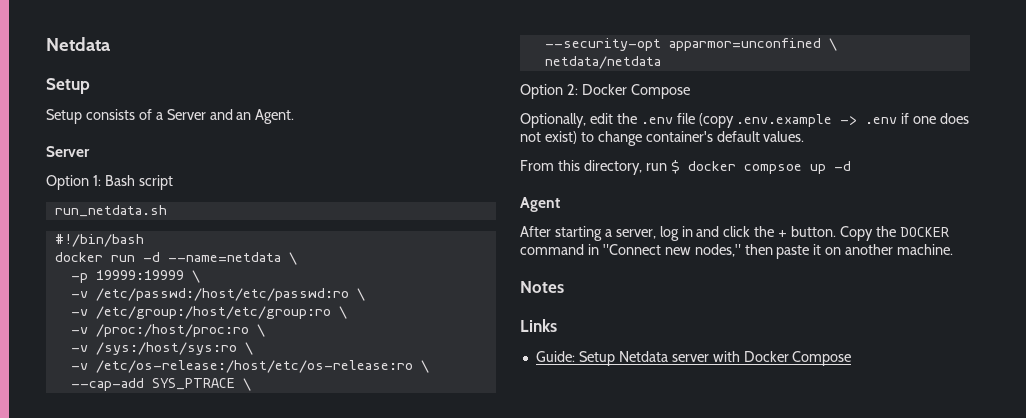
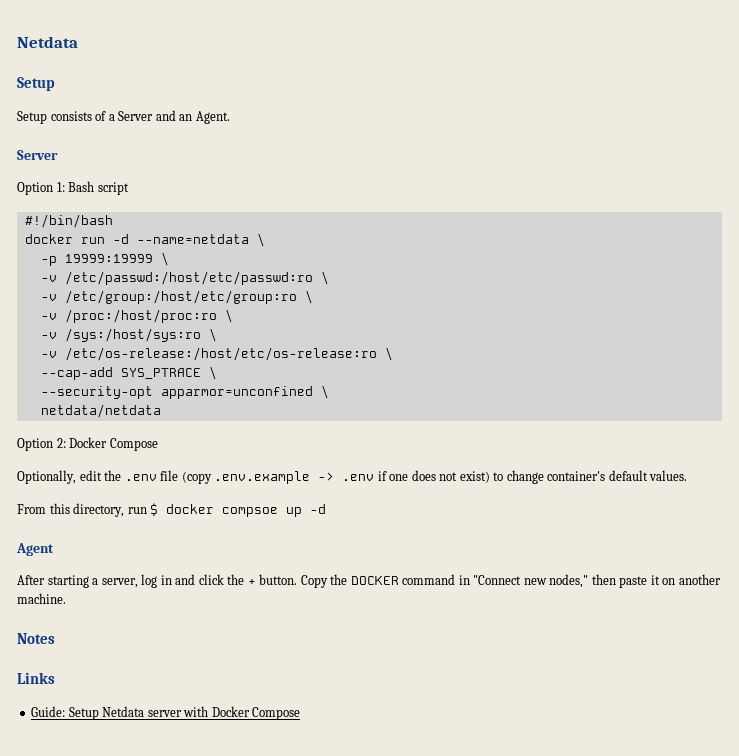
- run_netdata.sh

